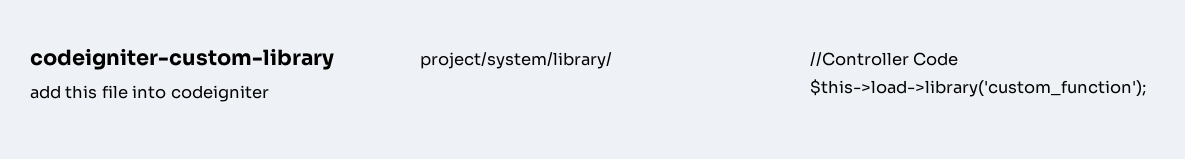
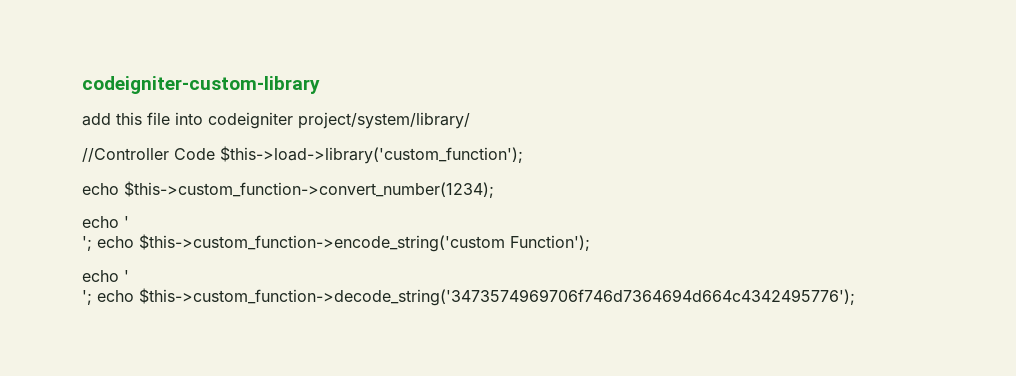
+ echo $this->custom_function->convert_number(1234);
+ echo '
+ '; echo $this->custom_function->encode_string('custom Function');
+ echo '
+ '; echo $this->custom_function->decode_string('3473574969706f746d7364694d664c4342495776');

